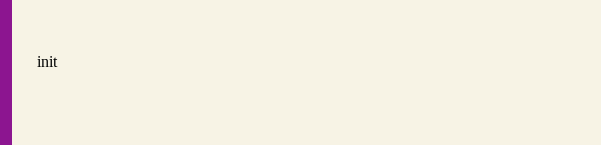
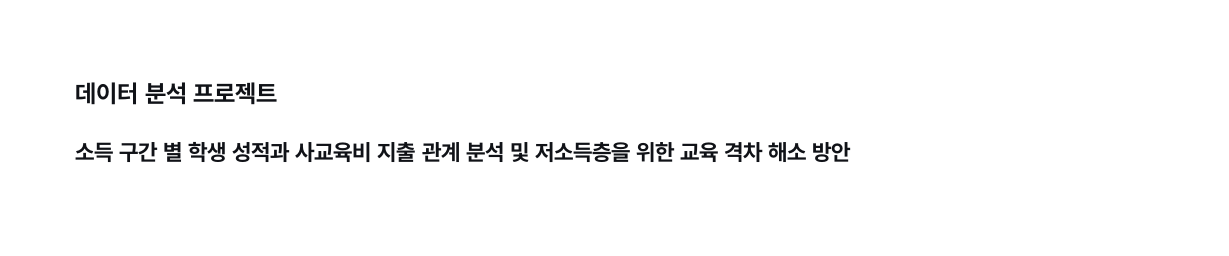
- init
+ 데이터 분석 프로젝트
+ 소득 구간 별 학생 성적과 사교육비 지출 관계 분석 및 저소득층을 위한 교육 격차 해소 방안

